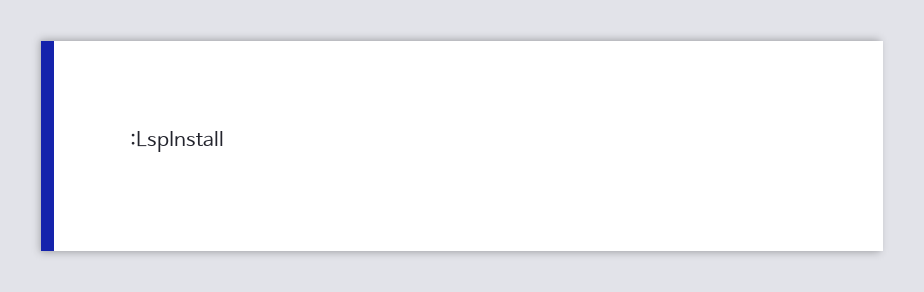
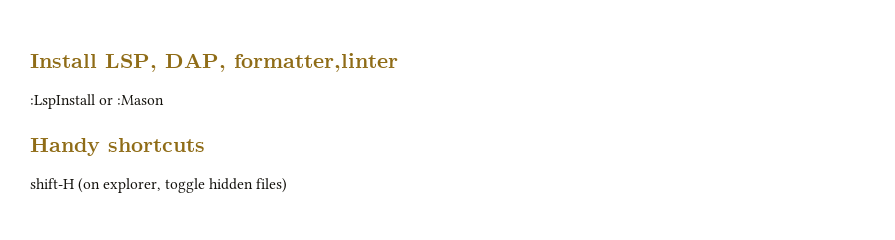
- :LspInstall
+ Install LSP, DAP, formatter,linter
+ :LspInstall or :Mason
+ Handy shortcuts
+ shift-H (on explorer, toggle hidden files)

